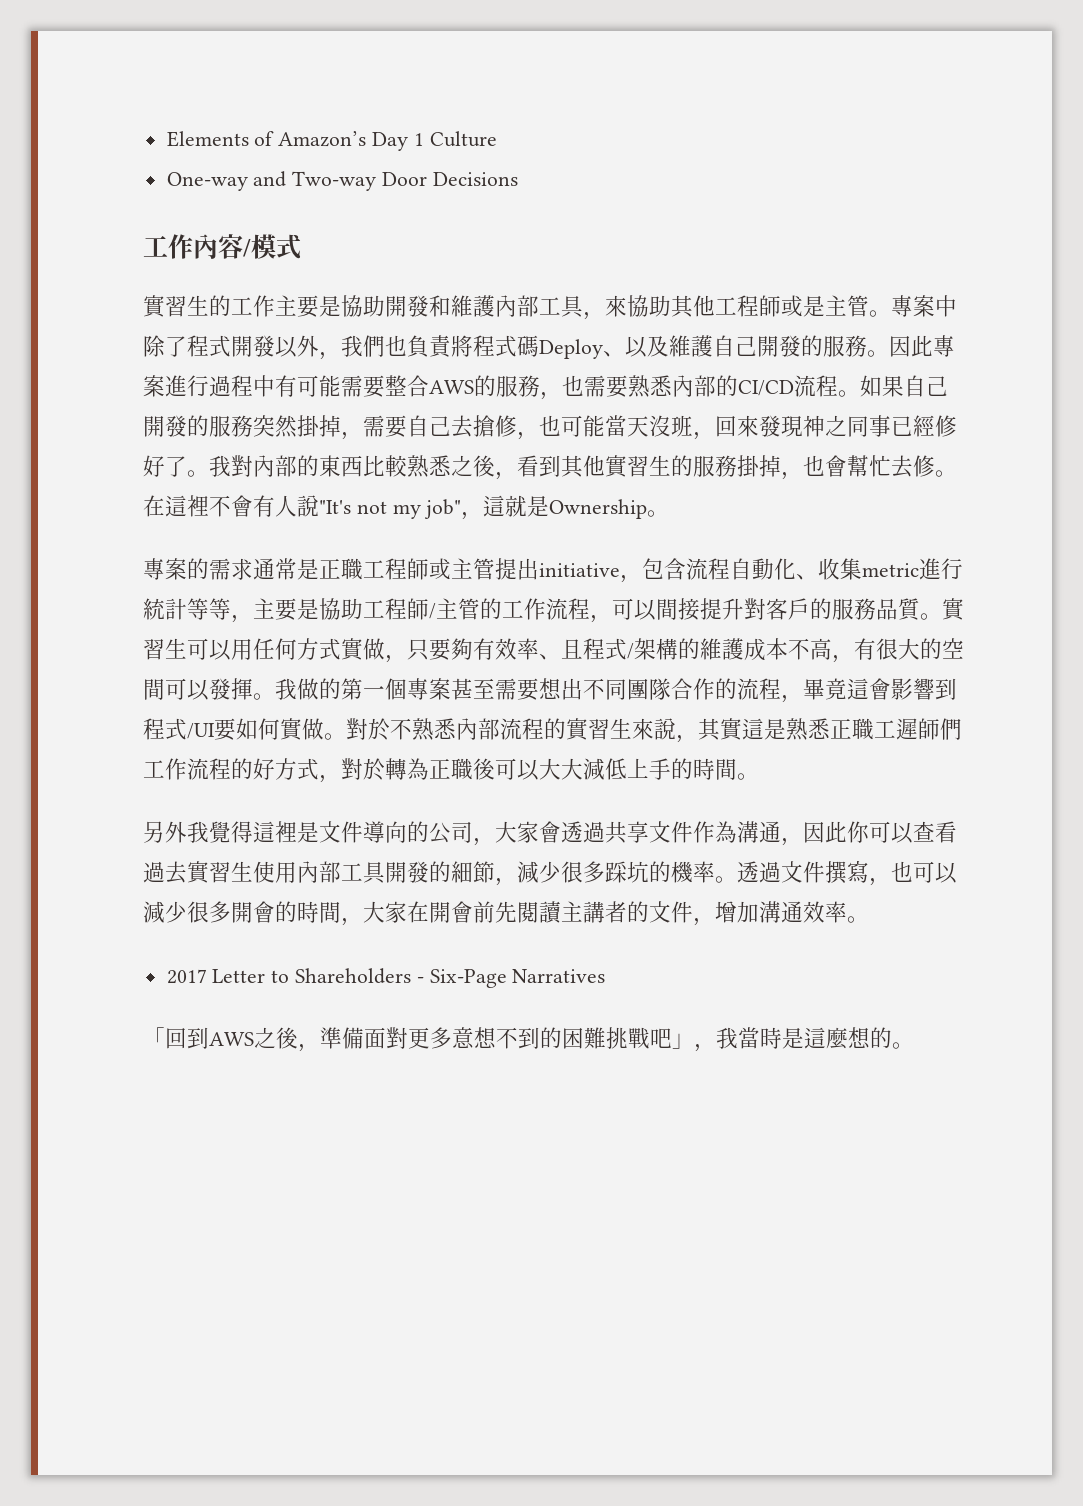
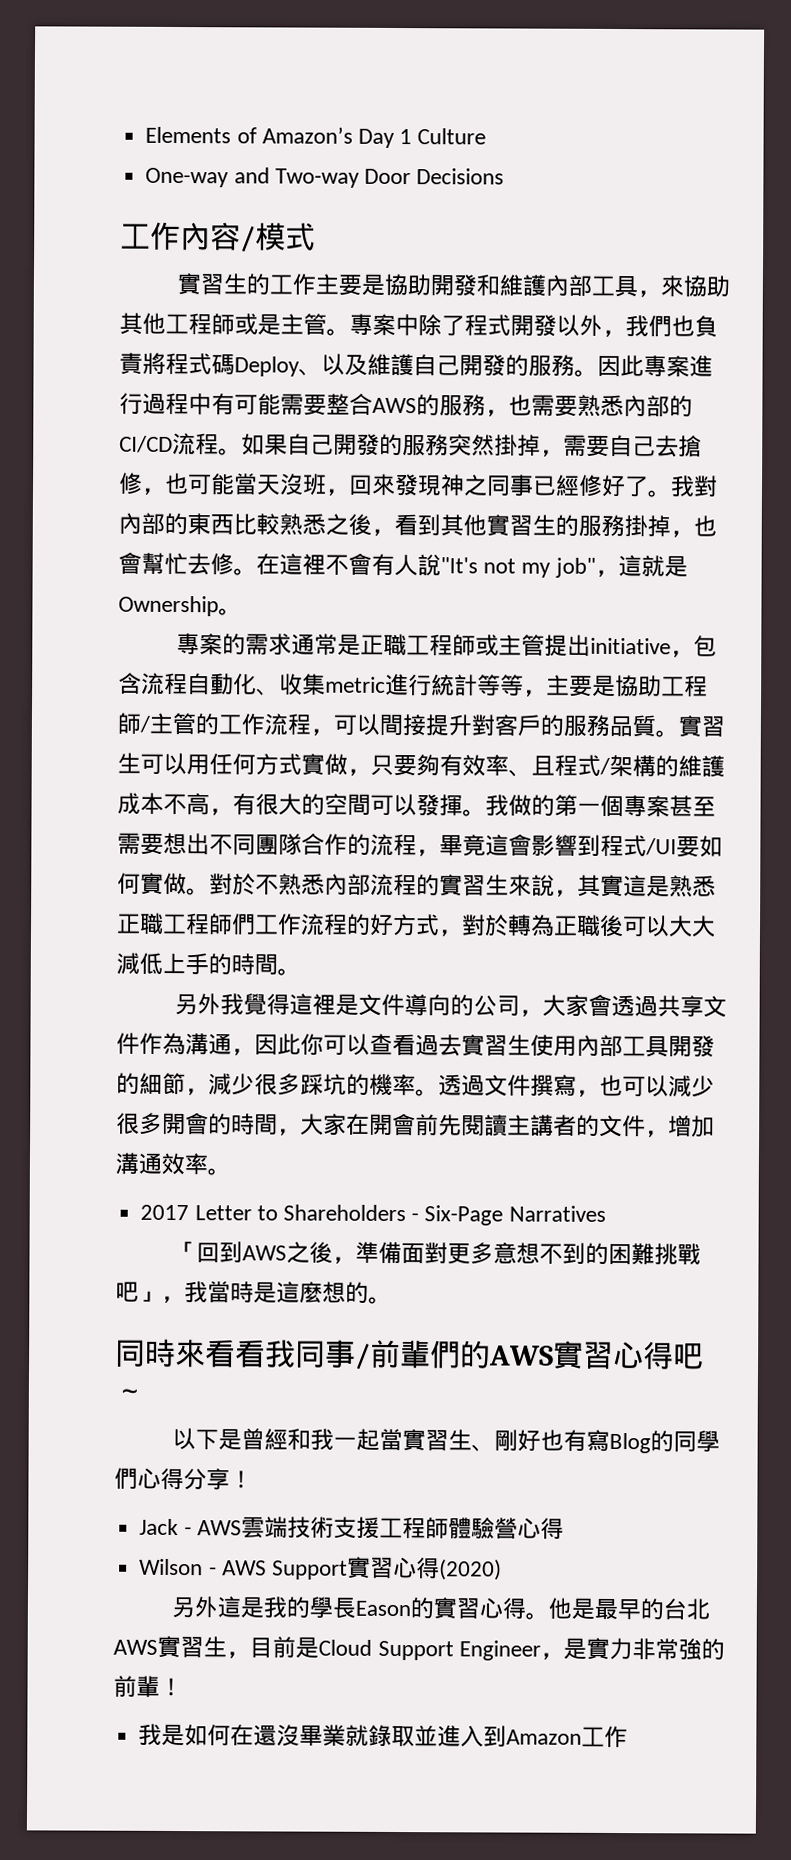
- 對於不熟悉內部流程的實習生來說，其實這是熟悉正職工遲師們工作流程的好方式，對於轉為正職後可以大大減低上手的時間。
+ 對於不熟悉內部流程的實習生來說，其實這是熟悉正職工程師們工作流程的好方式，對於轉為正職後可以大大減低上手的時間。
+ 同時來看看我同事/前輩們的AWS實習心得吧～
+ 以下是曾經和我一起當實習生、剛好也有寫Blog的同學們心得分享！
+ Jack - AWS雲端技術支援工程師體驗營心得
+ Wilson - AWS Support實習心得(2020)
+ 另外這是我的學長Eason的實習心得。他是最早的台北AWS實習生，目前是Cloud Support Engineer，是實力非常強的前輩！
+ 我是如何在還沒畢業就錄取並進入到Amazon工作

